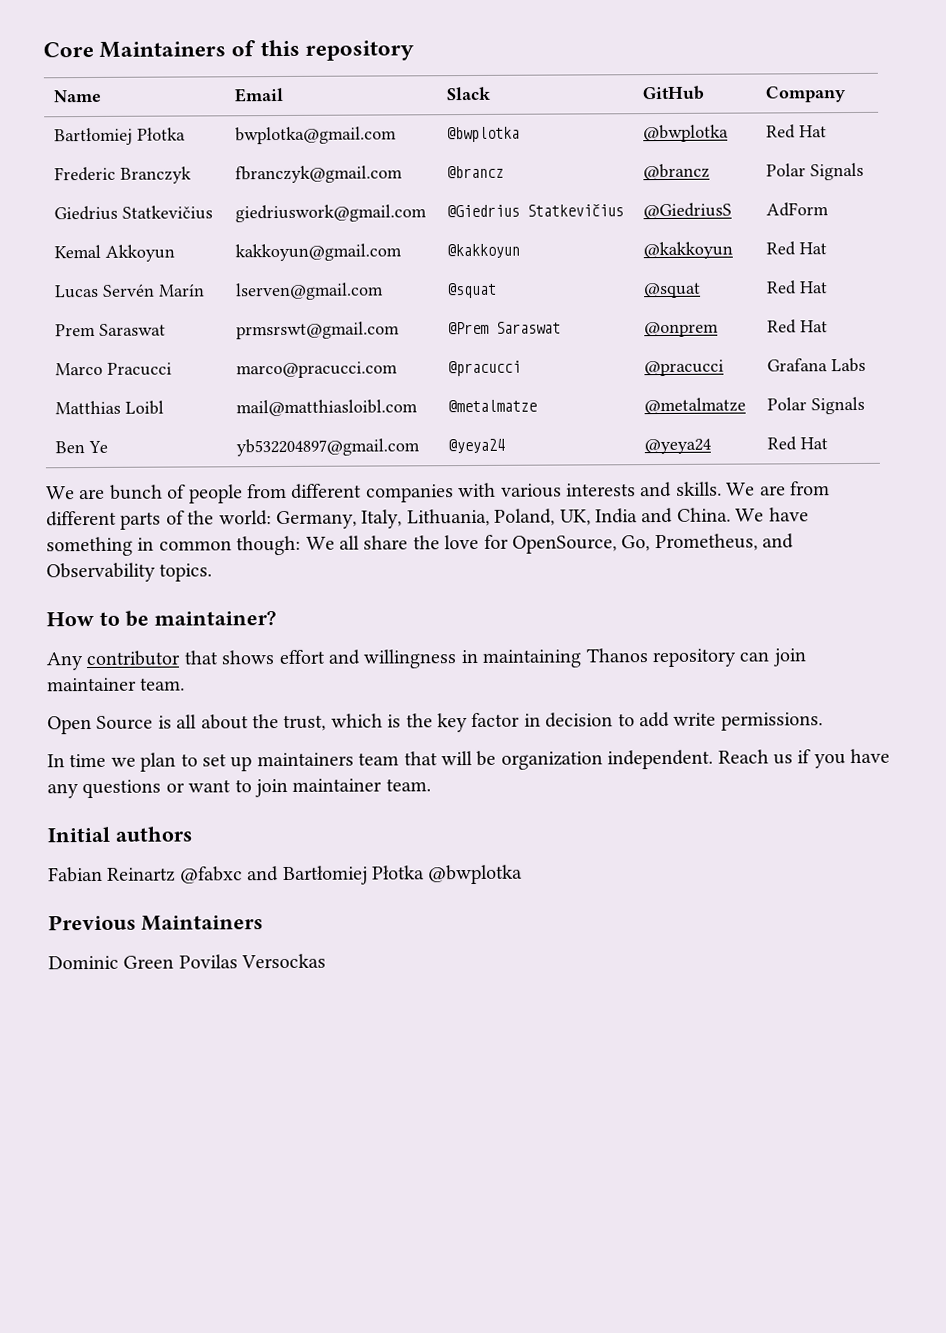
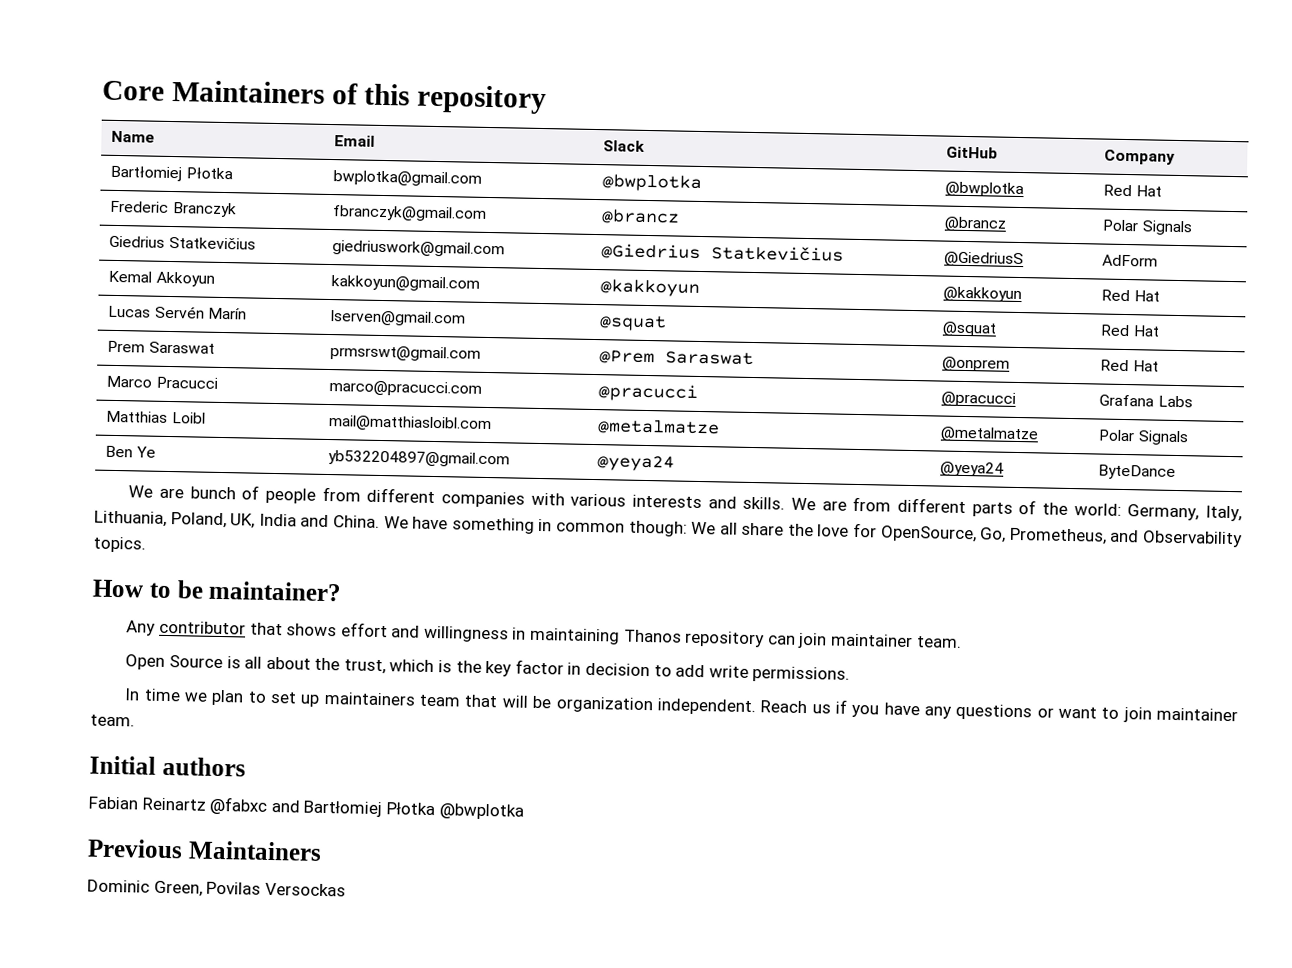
- Ben Ye | yb532204897@gmail.com | @yeya24 | @yeya24 | Red Hat
+ Ben Ye | yb532204897@gmail.com | @yeya24 | @yeya24 | ByteDance
- Dominic Green Povilas Versockas
+ Dominic Green, Povilas Versockas

